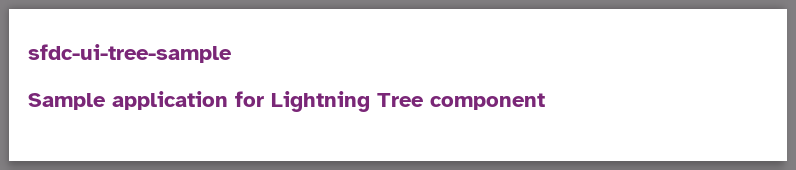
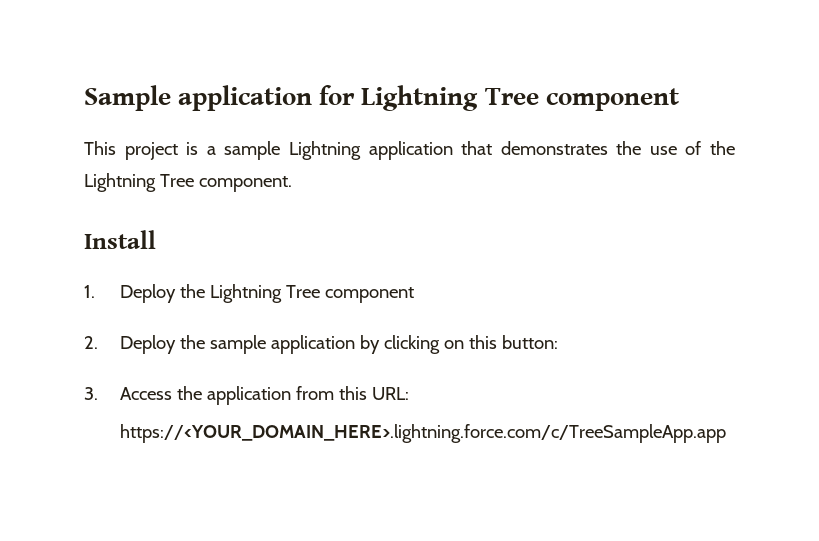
- sfdc-ui-tree-sample
+ This project is a sample Lightning application that demonstrates the use of the Lightning Tree component.
+ Install
+ 1. Deploy the Lightning Tree component
+ 2. Deploy the sample application by clicking on this button:
+ 3. Access the application from this URL:
+ https://<YOUR_DOMAIN_HERE>.lightning.force.com/c/TreeSampleApp.app

